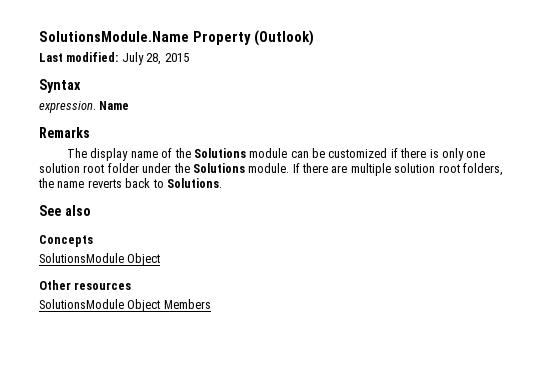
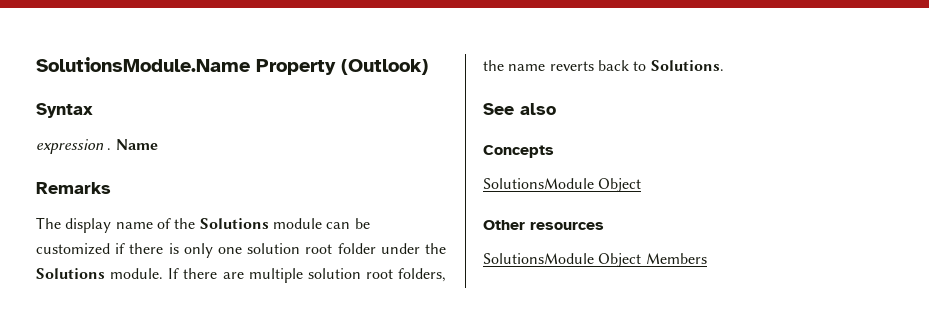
- Last modified: July 28, 2015
- expression.
+ expression .

